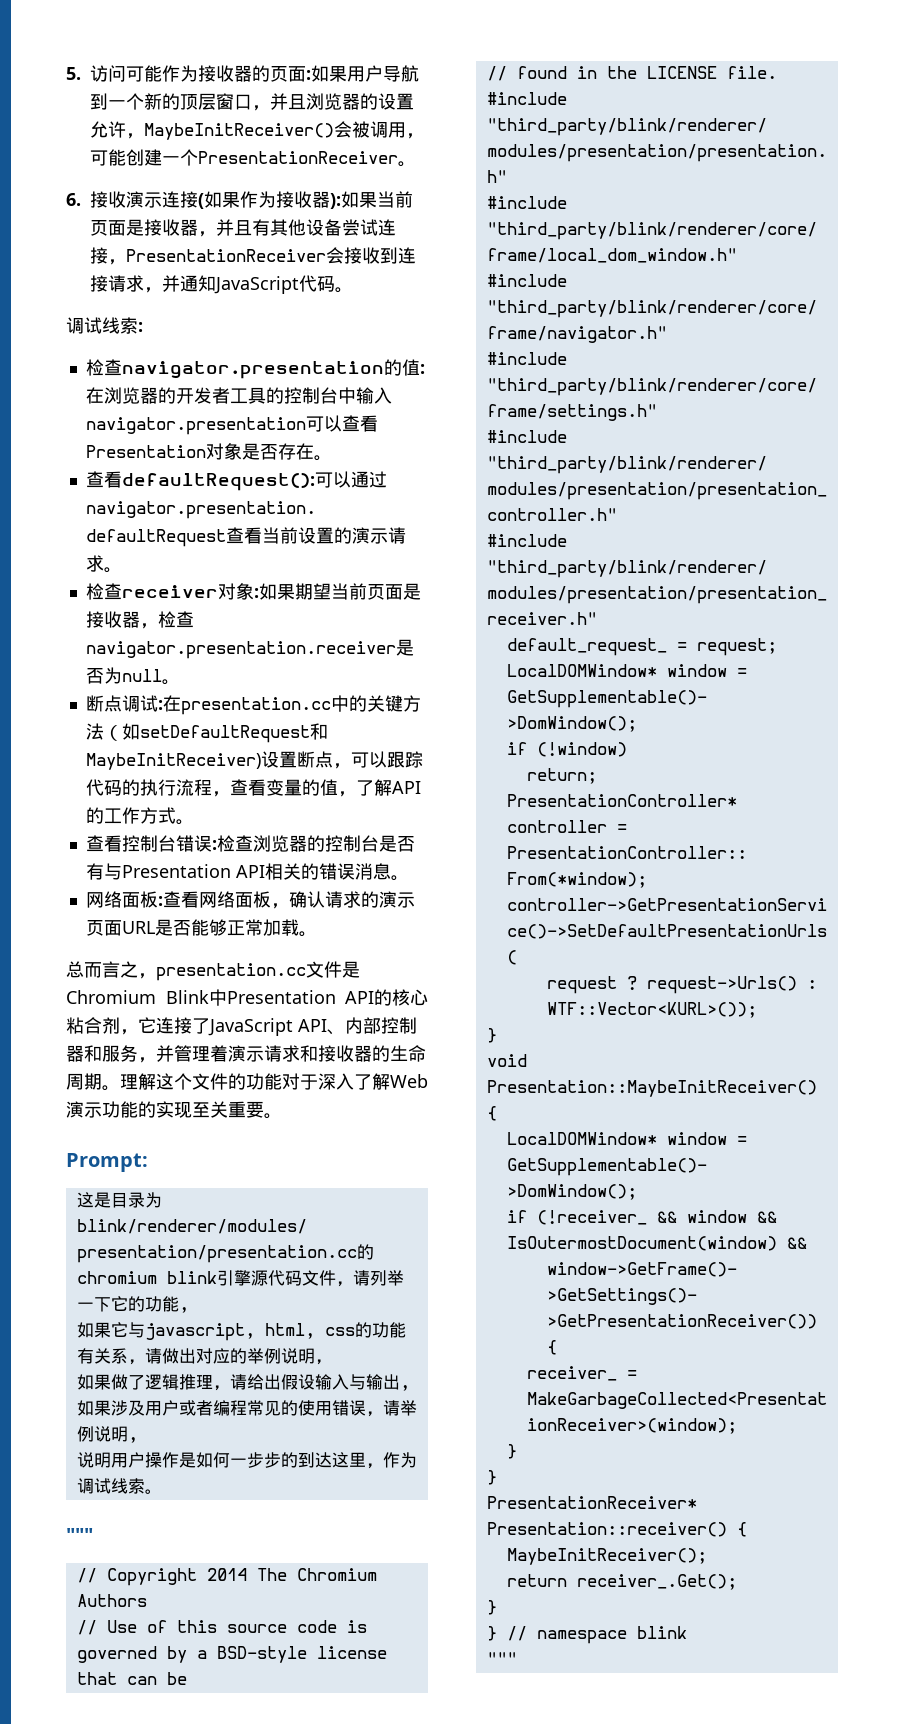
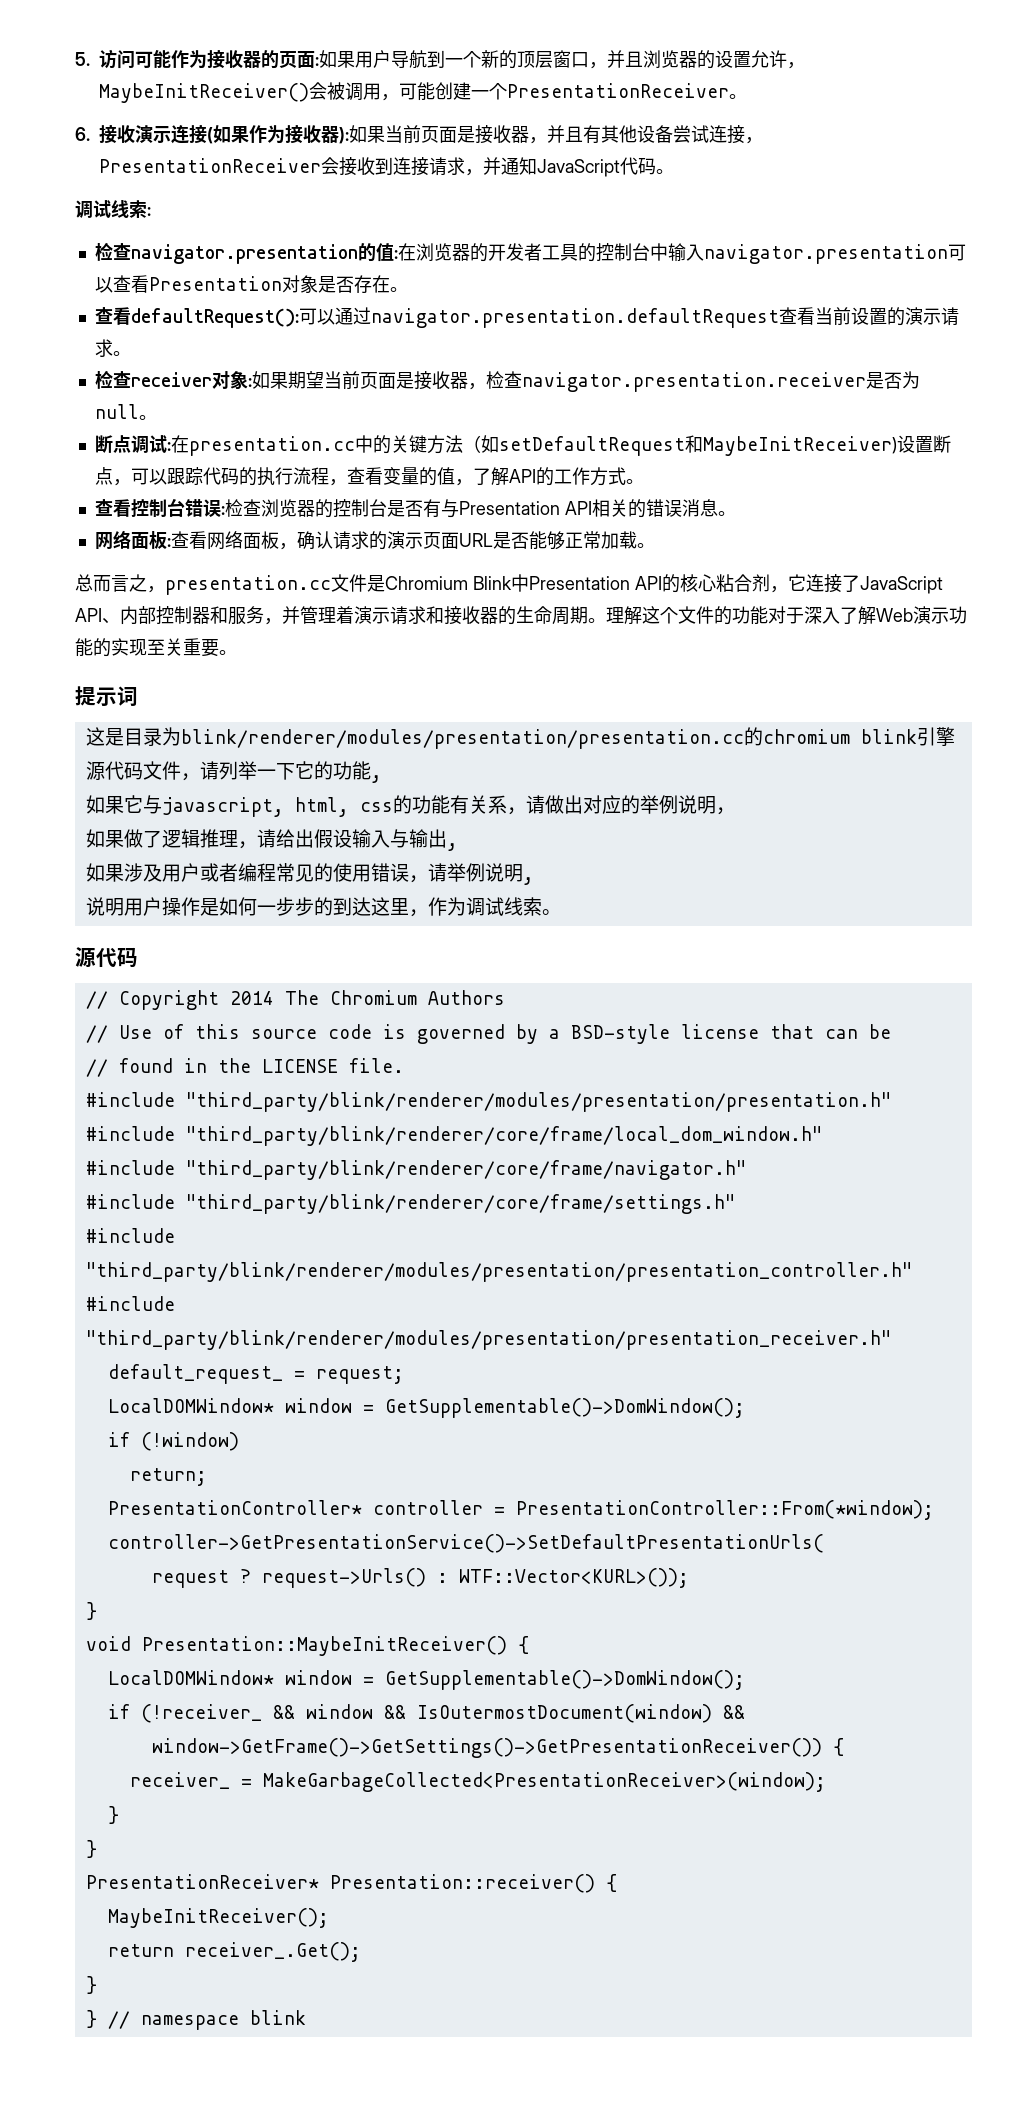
- Prompt:
+ 提示词
  说明用户操作是如何一步步的到达这里，作为调试线索。
- """
+ 源代码
  } // namespace blink
- """

